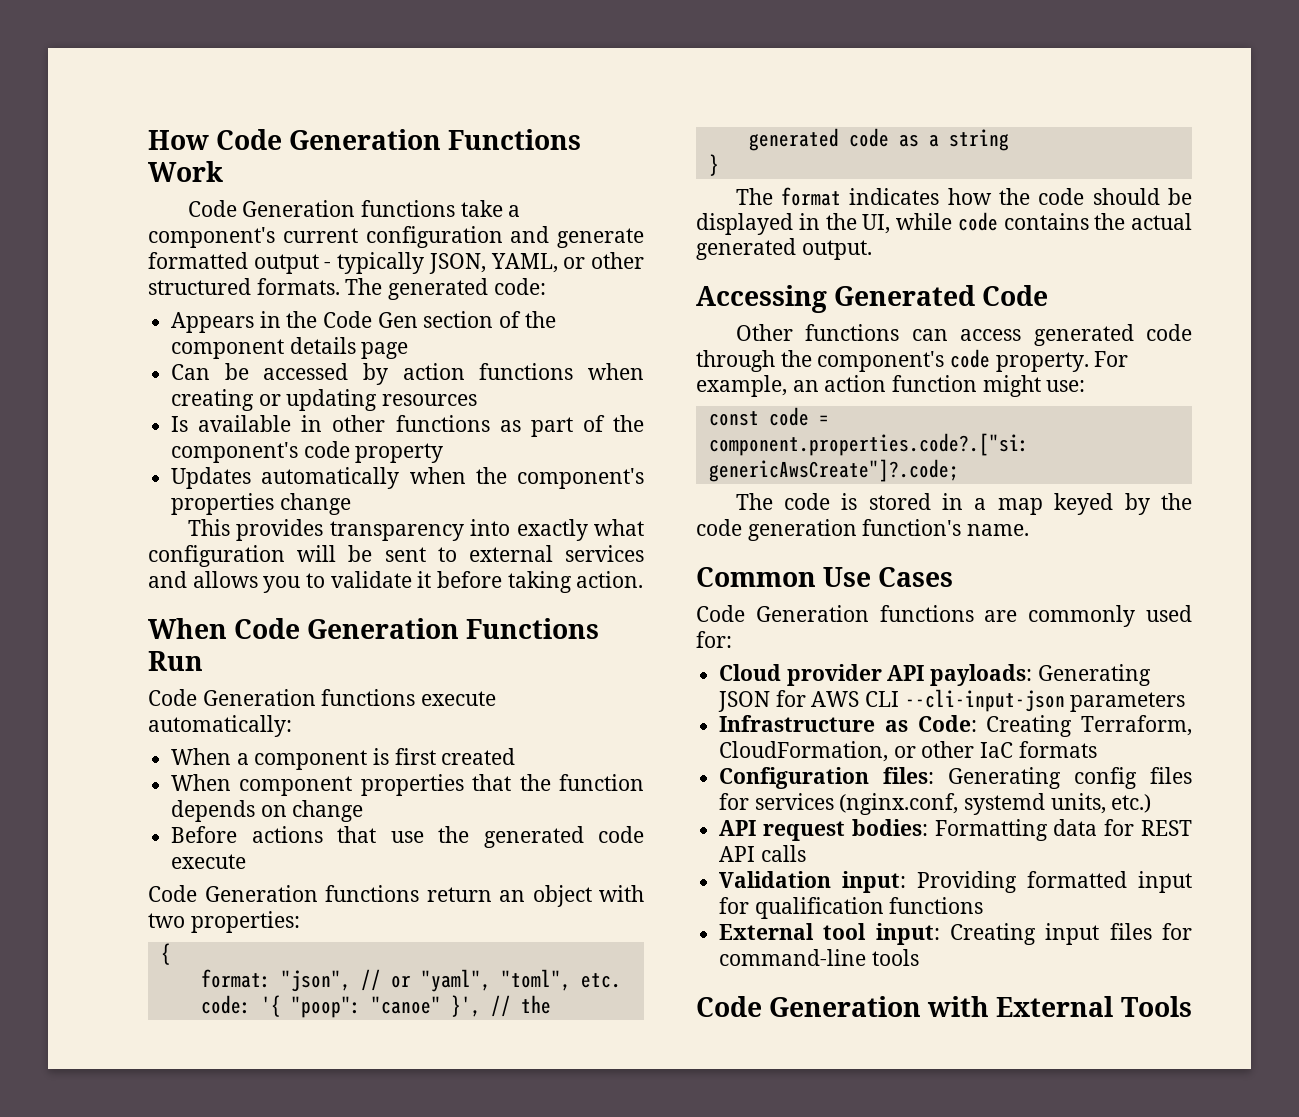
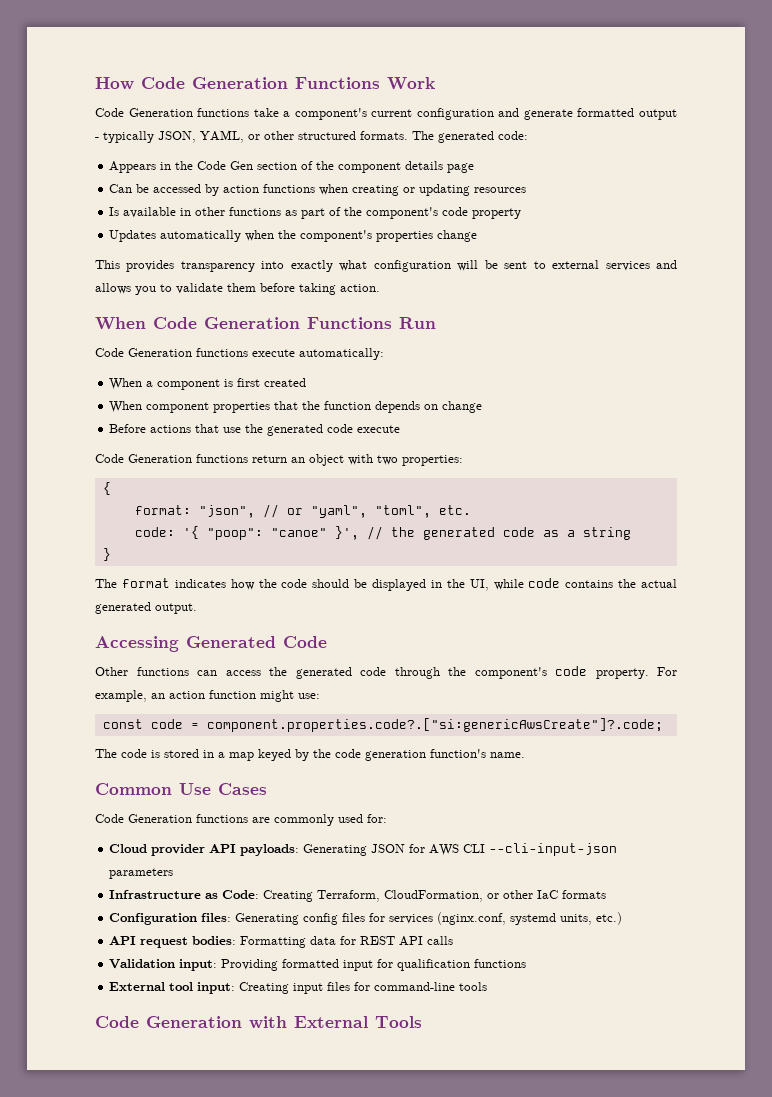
- This provides transparency into exactly what configuration will be sent to external services and allows you to validate it before taking action.
+ This provides transparency into exactly what configuration will be sent to external services and allows you to validate them before taking action.
- Other functions can access generated code through the component's code property.
+ Other functions can access the generated code through the component's code property.

